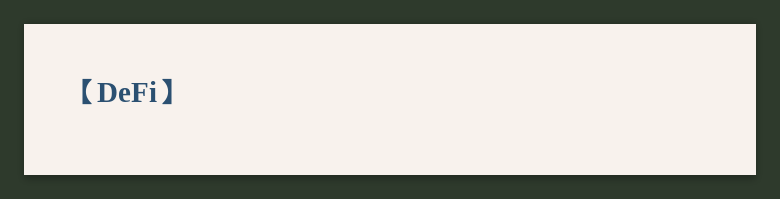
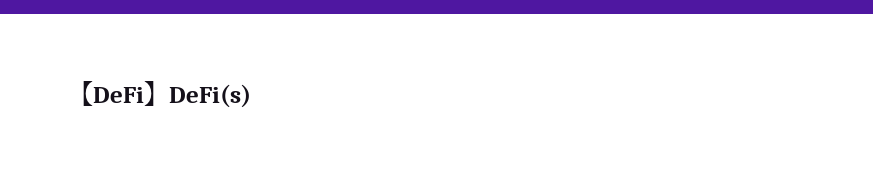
- 【DeFi】
+ 【DeFi】DeFi(s)

